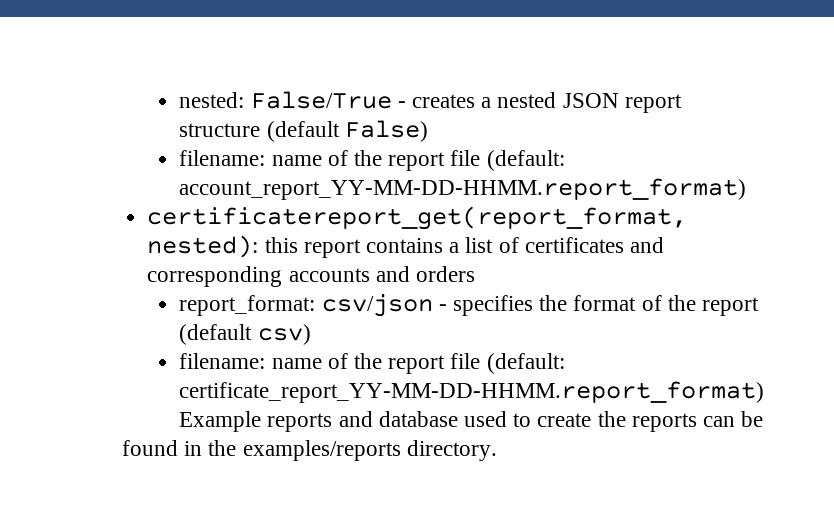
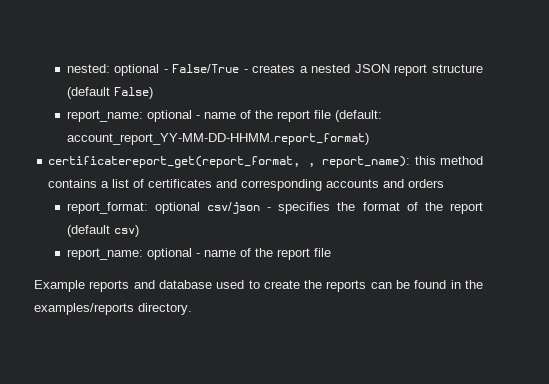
- nested: False/True - creates a nested JSON report structure (default False)
+ nested: optional - False/True - creates a nested JSON report structure (default False)
- filename: name of the report file (default: account_report_YY-MM-DD-HHMM.report_format)
+ report_name: optional - name of the report file (default: account_report_YY-MM-DD-HHMM.report_format)
- certificatereport_get(report_format, nested): this report contains a list of certificates and corresponding accounts and orders
+ certificatereport_get(report_format, , report_name): this method contains a list of certificates and corresponding accounts and orders
- report_format: csv/json - specifies the format of the report (default csv)
- filename: name of the report file (default: certificate_report_YY-MM-DD-HHMM.report_format)
+ report_format: optional csv/json - specifies the format of the report (default csv)
+ report_name: optional - name of the report file

